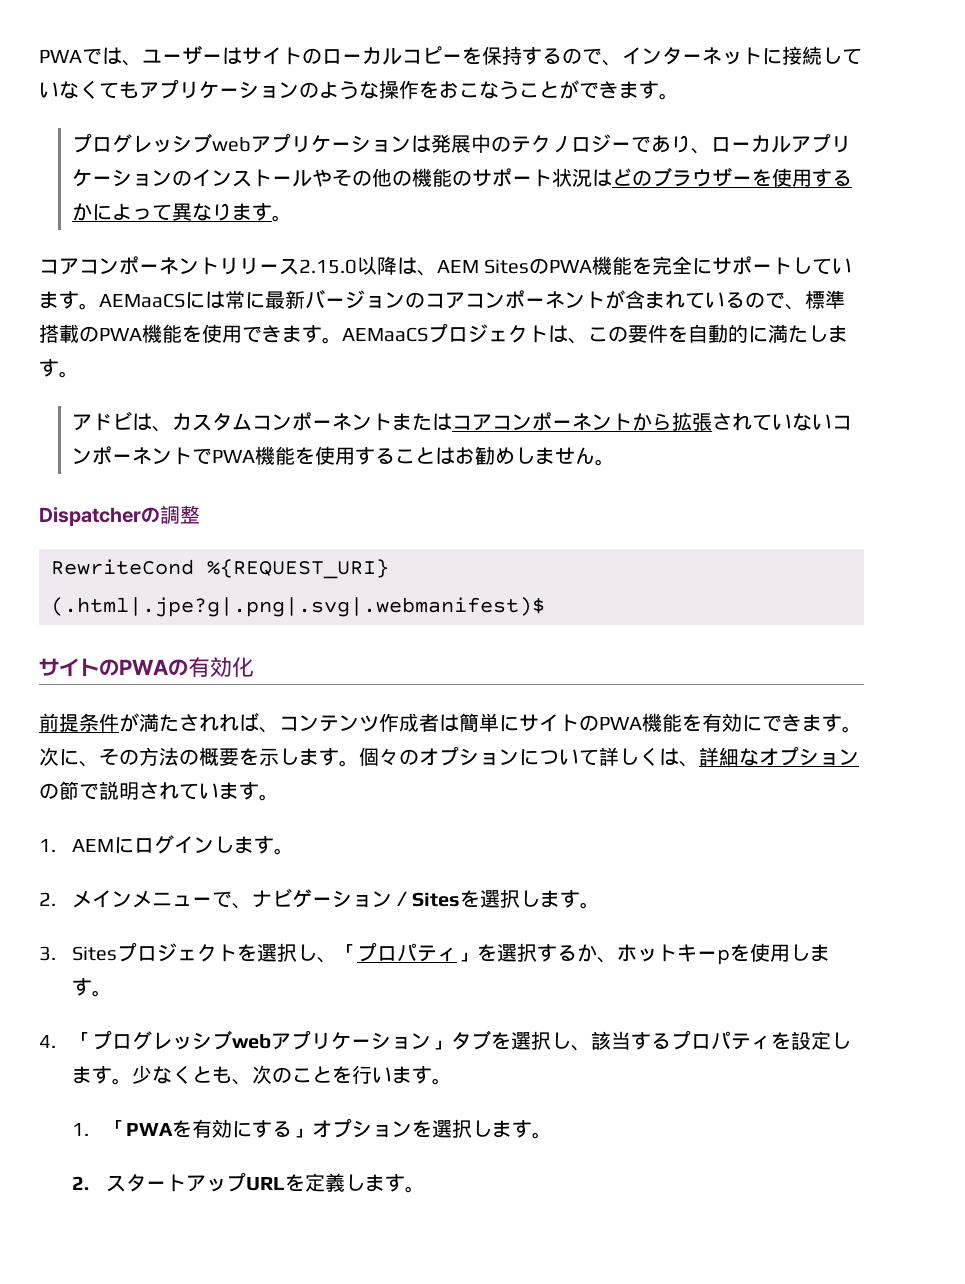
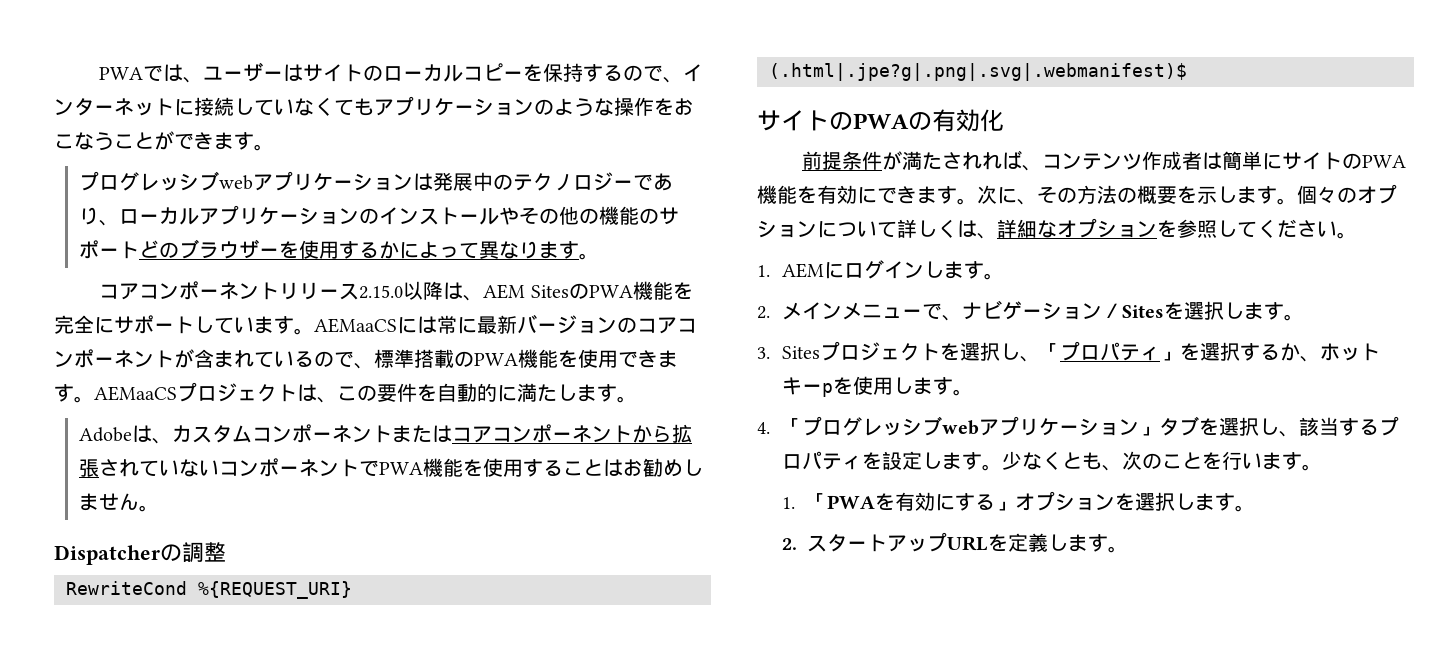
- プログレッシブwebアプリケーションは発展中のテクノロジーであり、ローカルアプリケーションのインストールやその他の機能のサポート状況はどのブラウザーを使用するかによって異なります。
+ プログレッシブwebアプリケーションは発展中のテクノロジーであり、ローカルアプリケーションのインストールやその他の機能のサポートどのブラウザーを使用するかによって異なります。
- アドビは、カスタムコンポーネントまたはコアコンポーネントから拡張されていないコンポーネントでPWA機能を使用することはお勧めしません。
+ Adobeは、カスタムコンポーネントまたはコアコンポーネントから拡張されていないコンポーネントでPWA機能を使用することはお勧めしません。
- 個々のオプションについて詳しくは、詳細なオプションの節で説明されています。
+ 個々のオプションについて詳しくは、詳細なオプションを参照してください。

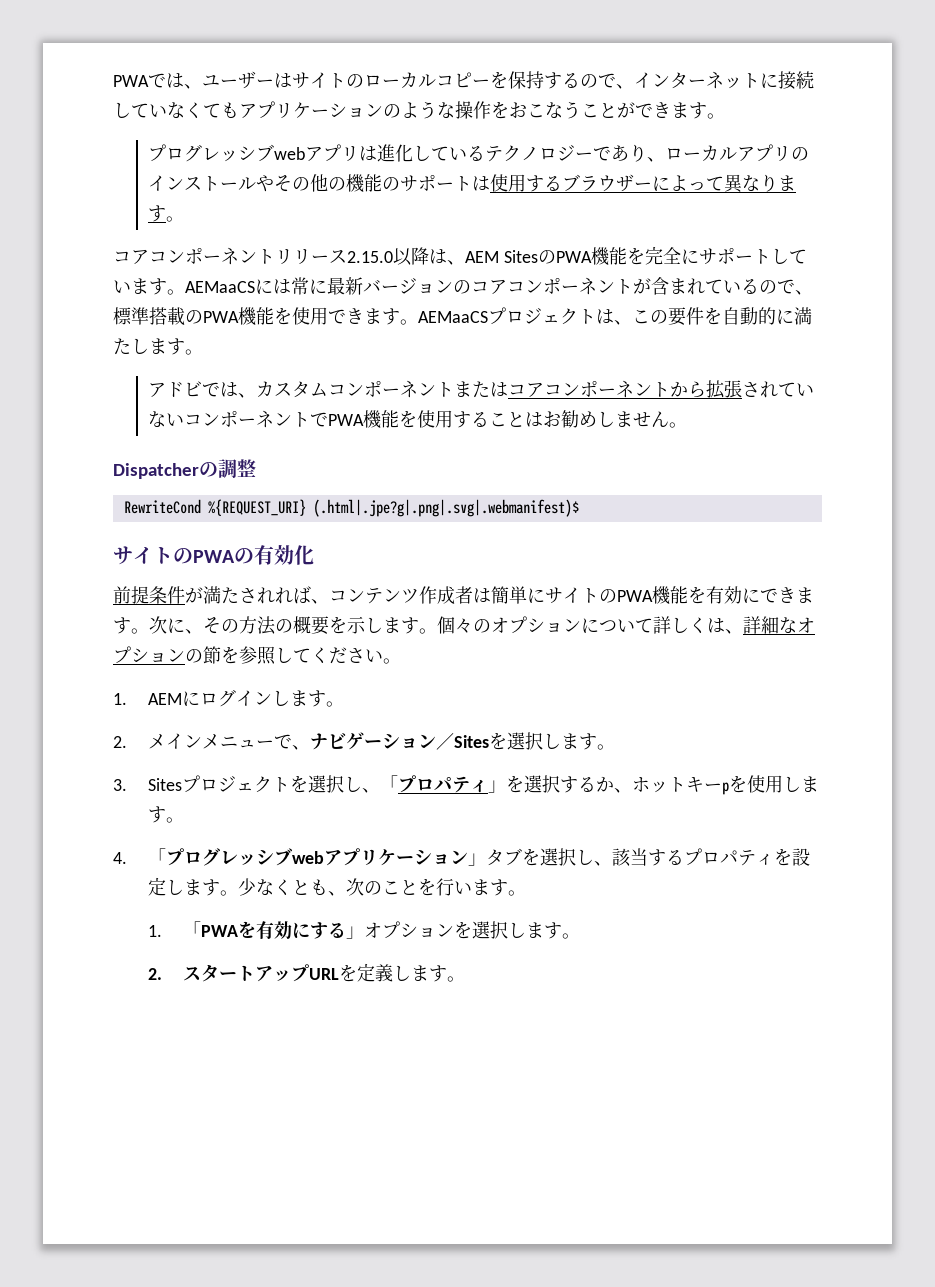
- プログレッシブwebアプリケーションは発展中のテクノロジーであり、ローカルアプリケーションのインストールやその他の機能のサポートどのブラウザーを使用するかによって異なります。
+ プログレッシブwebアプリは進化しているテクノロジーであり、ローカルアプリのインストールやその他の機能のサポートは使用するブラウザーによって異なります。
- Adobeは、カスタムコンポーネントまたはコアコンポーネントから拡張されていないコンポーネントでPWA機能を使用することはお勧めしません。
+ アドビでは、カスタムコンポーネントまたはコアコンポーネントから拡張されていないコンポーネントでPWA機能を使用することはお勧めしません。
- 個々のオプションについて詳しくは、詳細なオプションを参照してください。
+ 個々のオプションについて詳しくは、詳細なオプションの節を参照してください。

